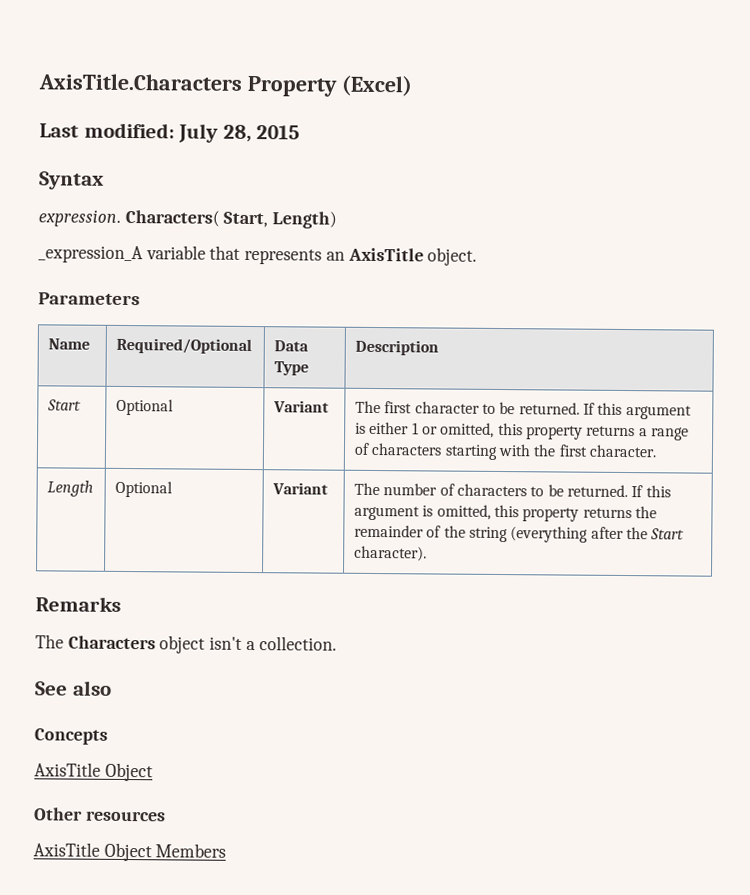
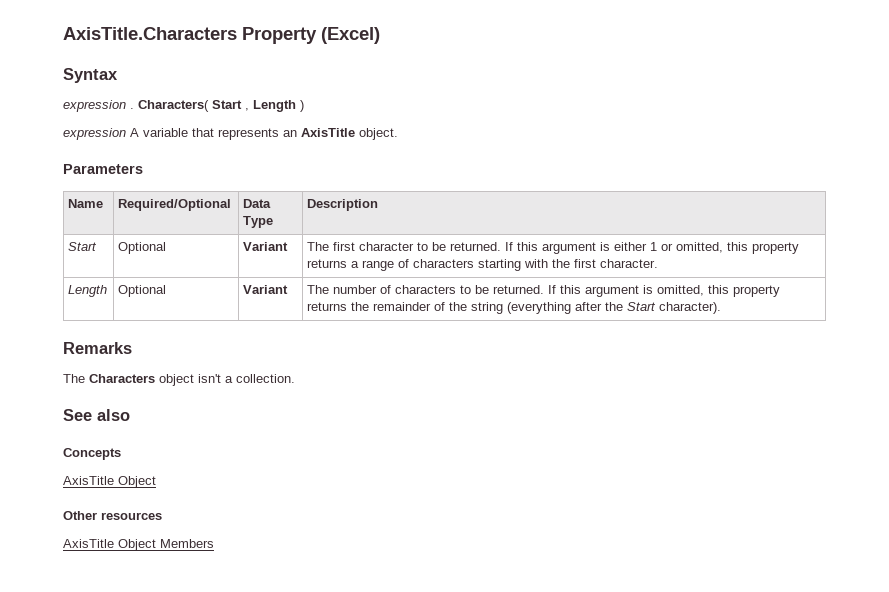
- Last modified: July 28, 2015
  Syntax
- expression. Characters( Start, Length)
- _expression_A variable that represents an AxisTitle object.
+ expression . Characters( Start , Length )
+ expression A variable that represents an AxisTitle object.

